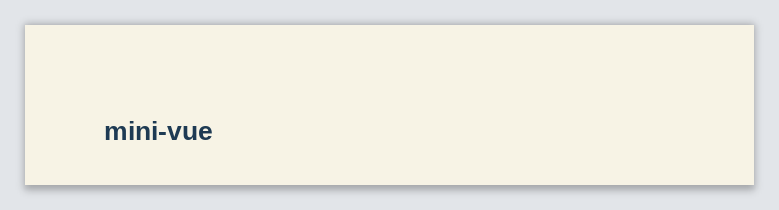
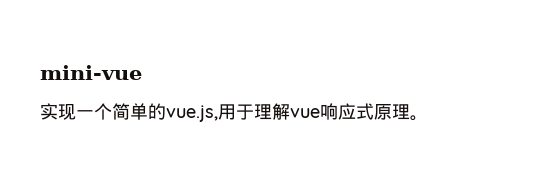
+ 实现一个简单的vue.js,用于理解vue响应式原理。

